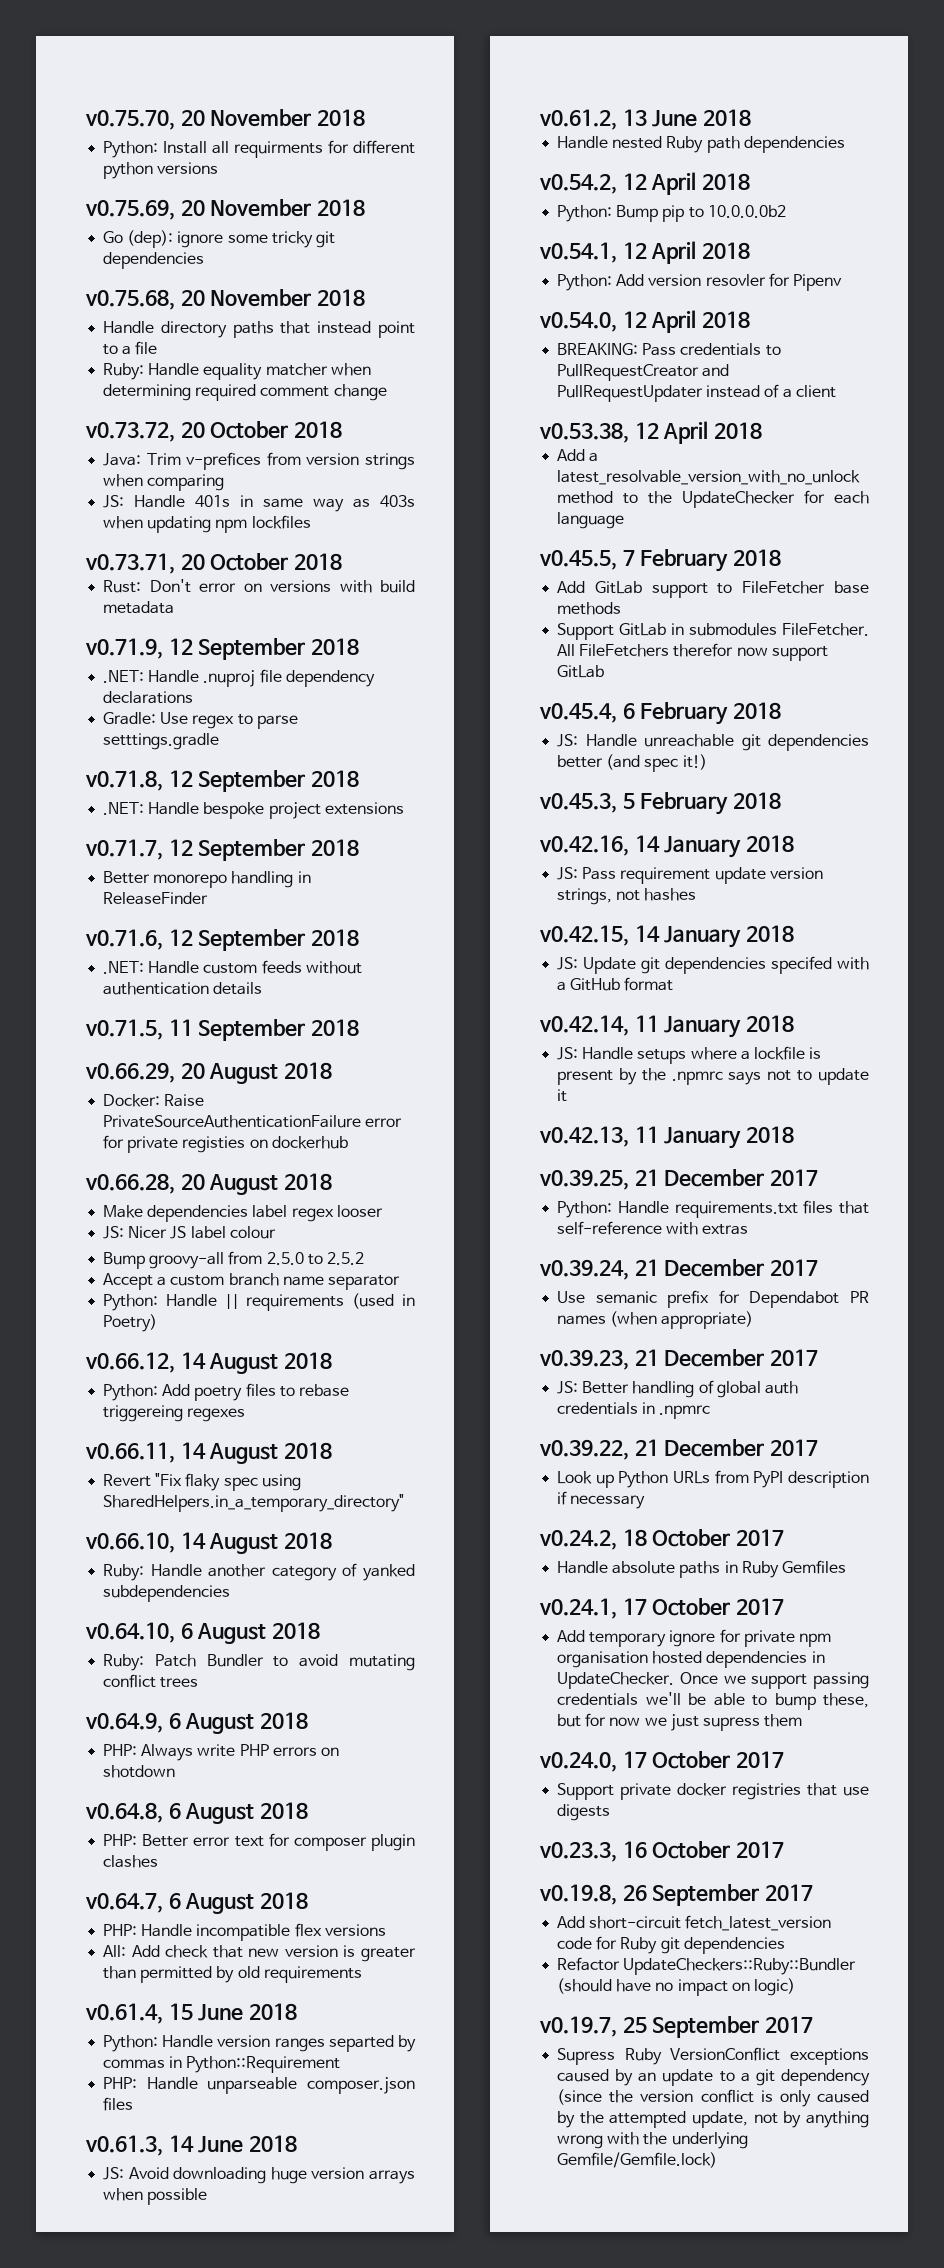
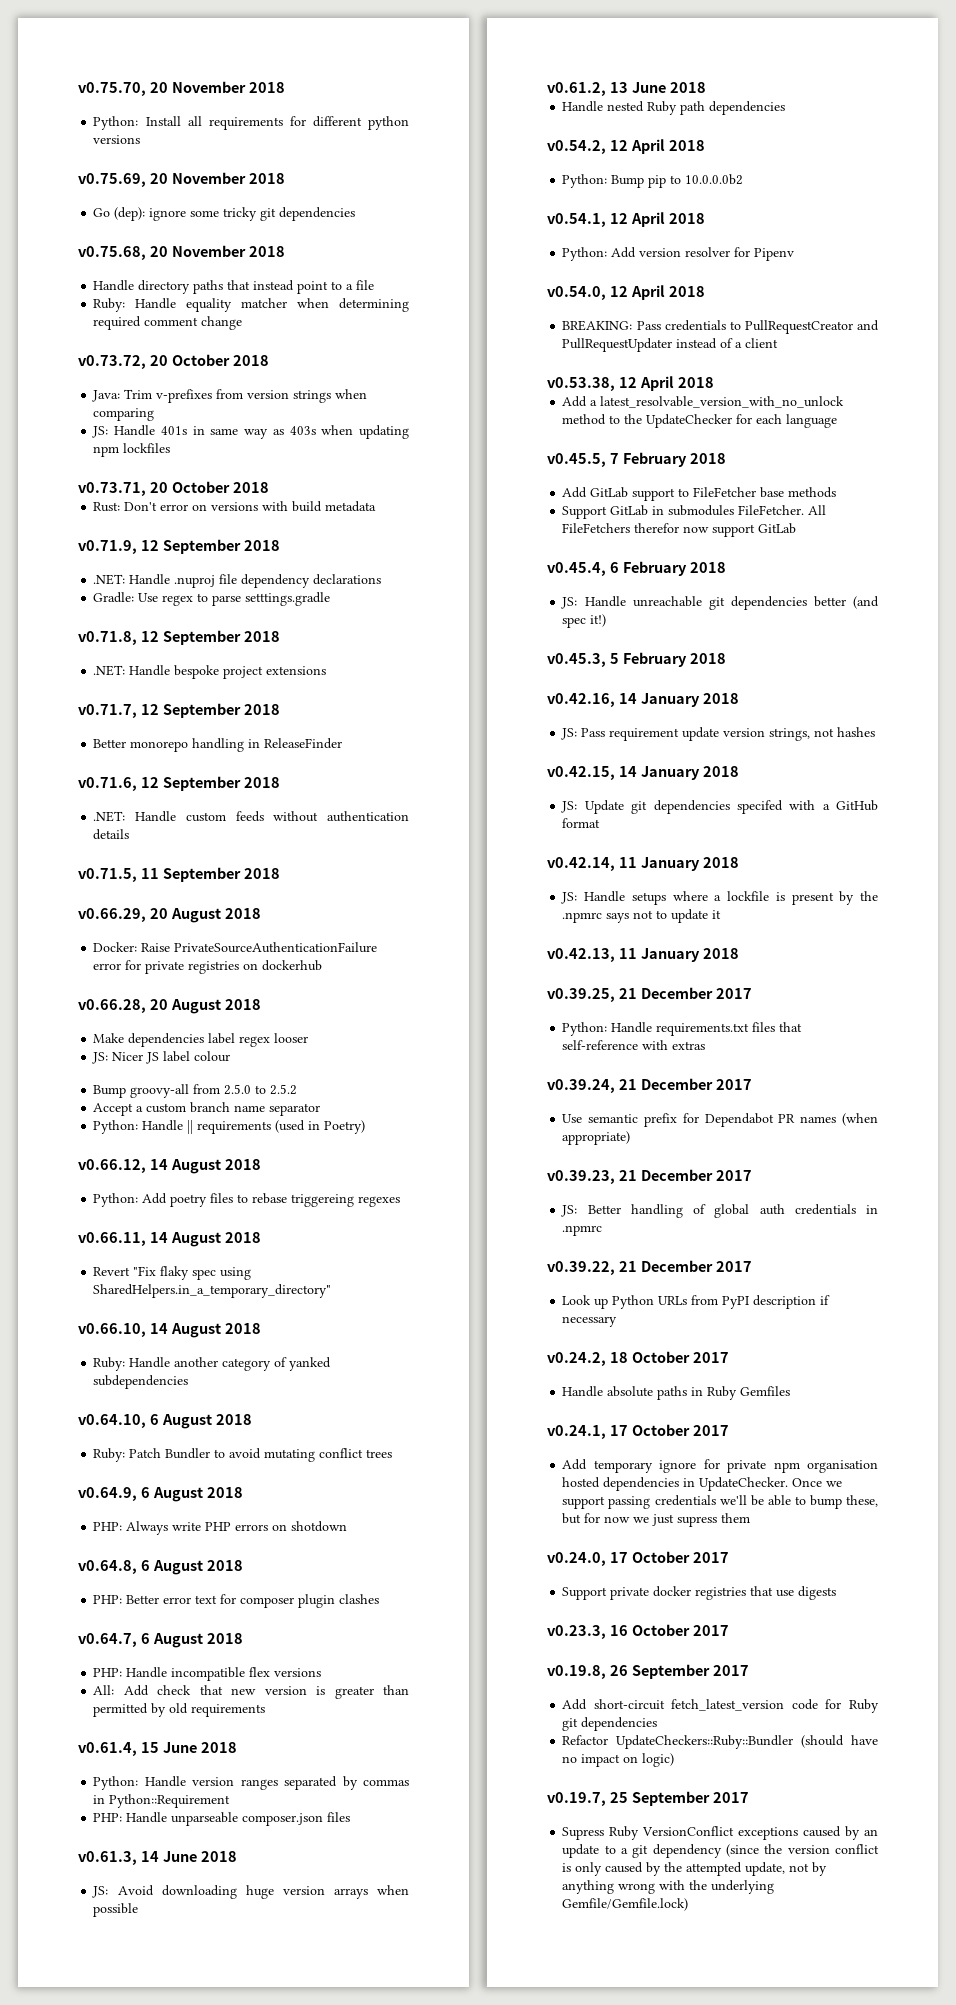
- Python: Install all requirments for different python versions
+ Python: Install all requirements for different python versions
- Java: Trim v-prefices from version strings when comparing
+ Java: Trim v-prefixes from version strings when comparing
- Docker: Raise PrivateSourceAuthenticationFailure error for private registies on dockerhub
+ Docker: Raise PrivateSourceAuthenticationFailure error for private registries on dockerhub
- Python: Handle version ranges separted by commas in Python::Requirement
+ Python: Handle version ranges separated by commas in Python::Requirement
- Python: Add version resovler for Pipenv
+ Python: Add version resolver for Pipenv
- Use semanic prefix for Dependabot PR names (when appropriate)
+ Use semantic prefix for Dependabot PR names (when appropriate)

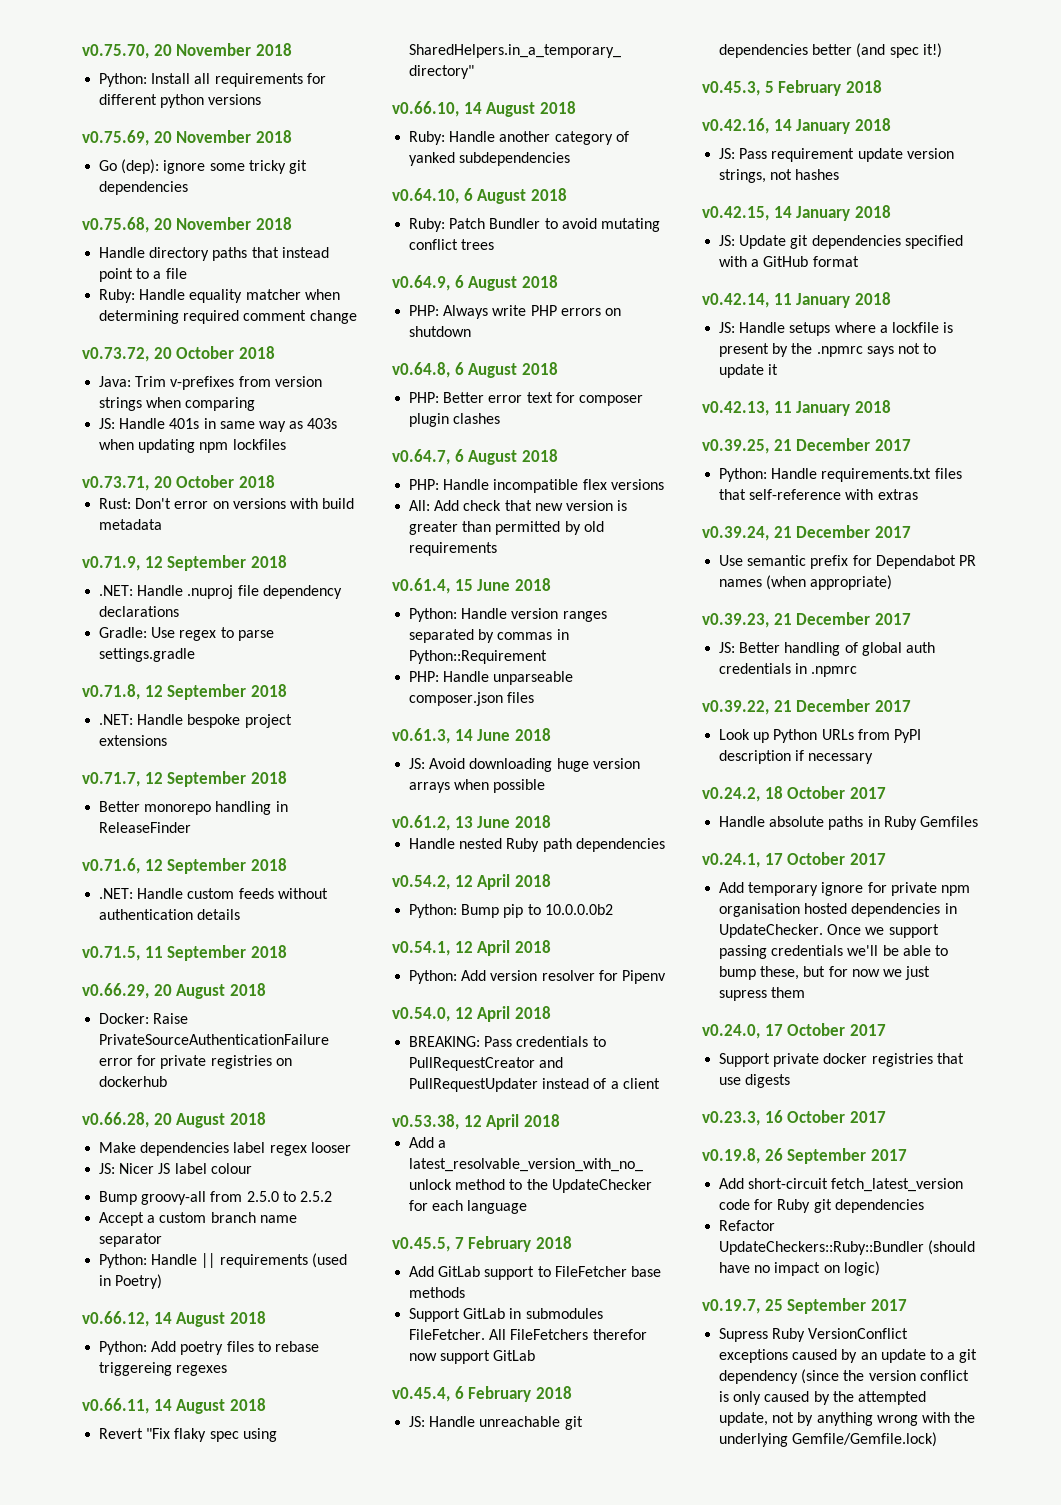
- Gradle: Use regex to parse setttings.gradle
+ Gradle: Use regex to parse settings.gradle
- PHP: Always write PHP errors on shotdown
+ PHP: Always write PHP errors on shutdown
- JS: Update git dependencies specifed with a GitHub format
+ JS: Update git dependencies specified with a GitHub format

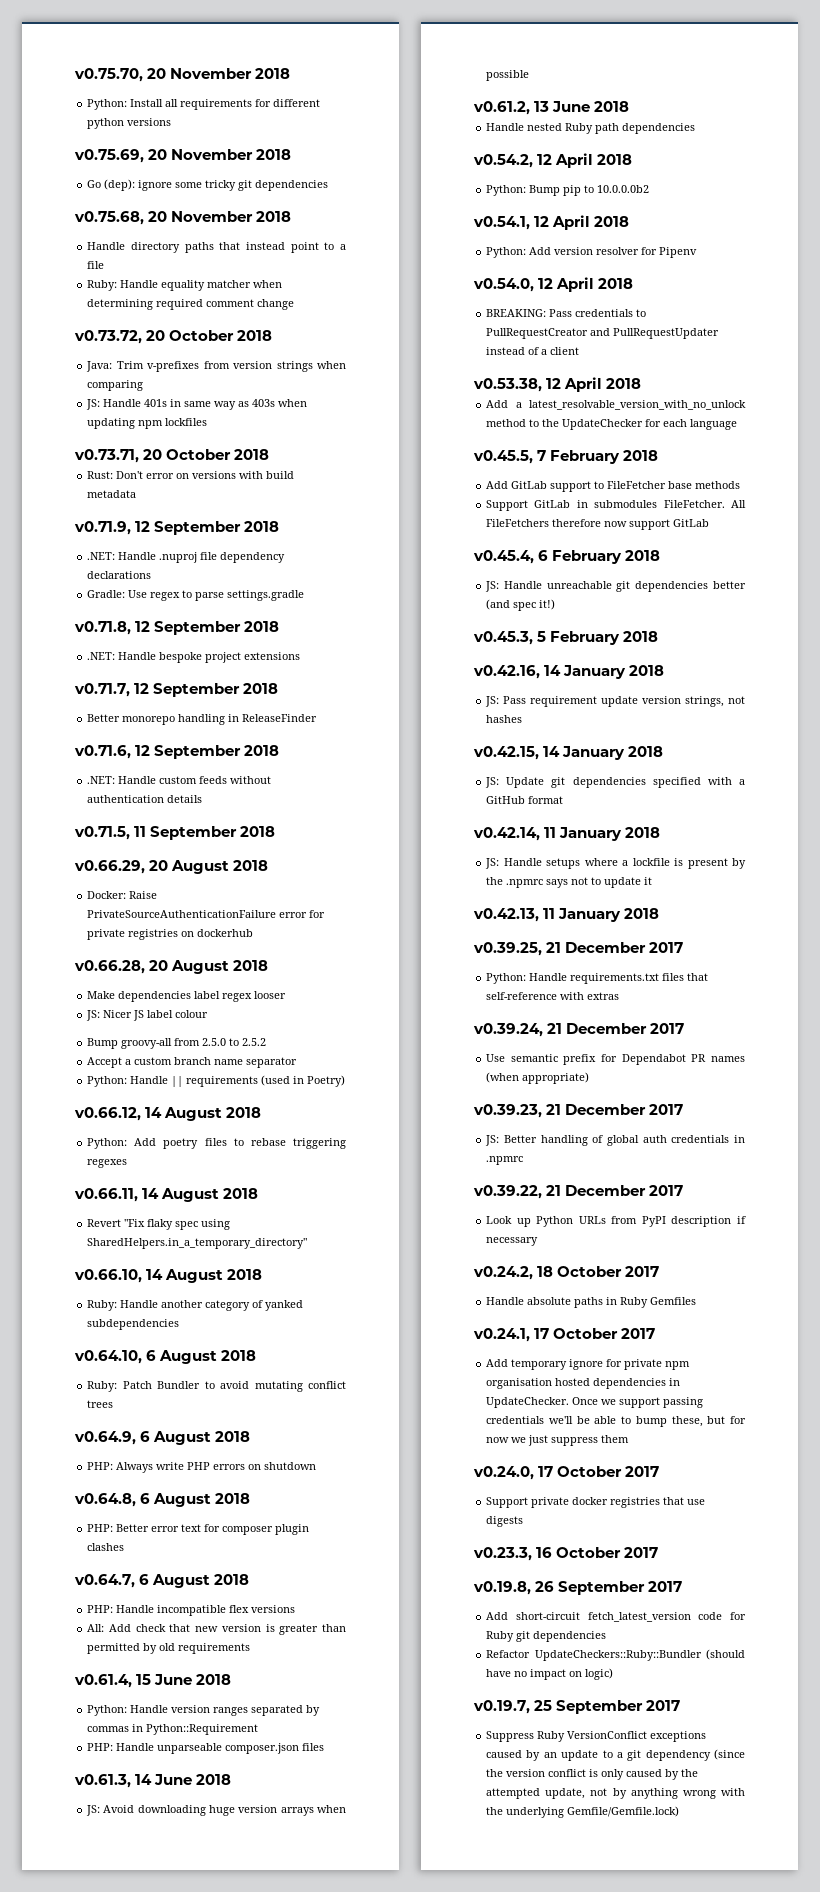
- Python: Add poetry files to rebase triggereing regexes
+ Python: Add poetry files to rebase triggering regexes
- All FileFetchers therefor now support GitLab
+ All FileFetchers therefore now support GitLab
- Once we support passing credentials we'll be able to bump these, but for now we just supress them
+ Once we support passing credentials we'll be able to bump these, but for now we just suppress them
- Supress Ruby VersionConflict exceptions caused by an update to a git dependency (since the version conflict is only caused by the attempted update, not by anything wrong with the underlying Gemfile/Gemfile.lock)
+ Suppress Ruby VersionConflict exceptions caused by an update to a git dependency (since the version conflict is only caused by the attempted update, not by anything wrong with the underlying Gemfile/Gemfile.lock)

